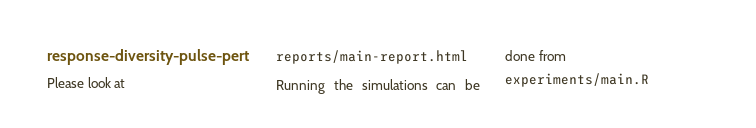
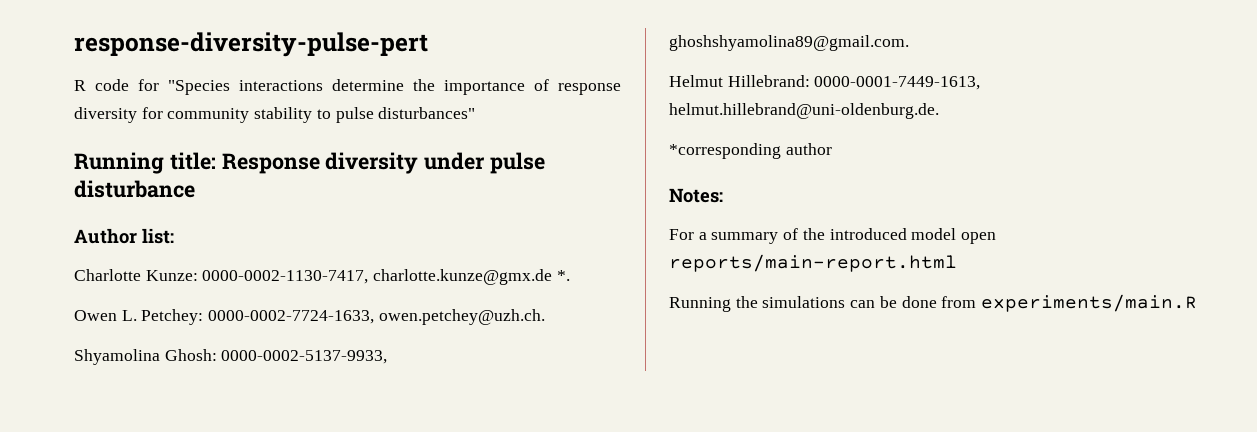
- Please look at reports/main-report.html
+ R code for "Species interactions determine the importance of response diversity for community stability to pulse disturbances"
+ Running title: Response diversity under pulse disturbance
+ Author list:
+ Charlotte Kunze: 0000-0002-1130-7417, charlotte.kunze@gmx.de *.
+ Owen L. Petchey: 0000-0002-7724-1633, owen.petchey@uzh.ch.
+ Shyamolina Ghosh: 0000-0002-5137-9933, ghoshshyamolina89@gmail.com.
+ Helmut Hillebrand: 0000-0001-7449-1613, helmut.hillebrand@uni-oldenburg.de.
+ *corresponding author
+ Notes:
+ For a summary of the introduced model open reports/main-report.html

